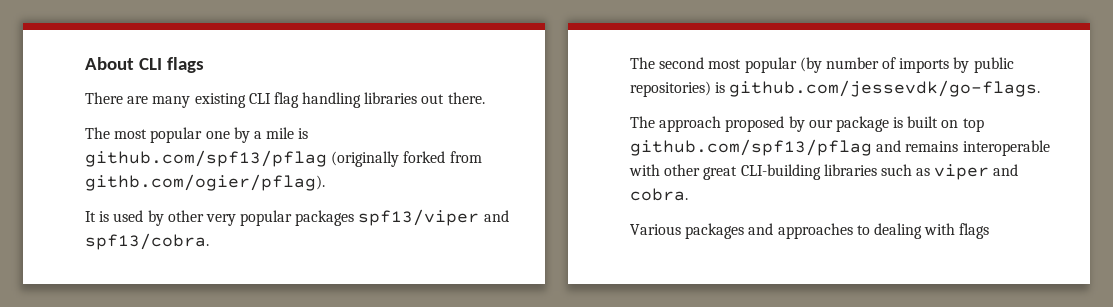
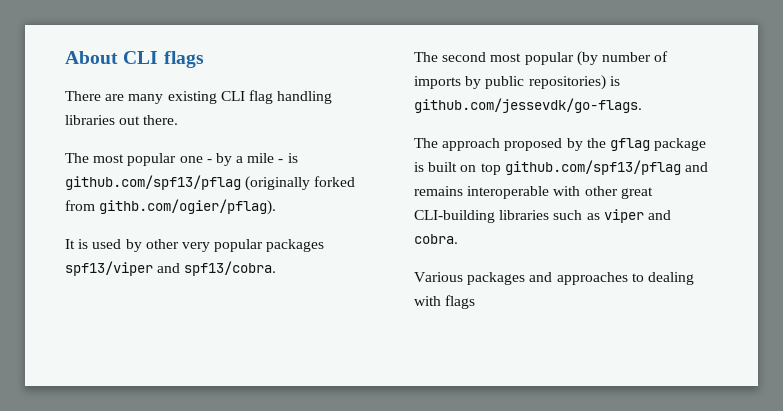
- The most popular one by a mile is github.com/spf13/pflag (originally forked from githb.com/ogier/pflag).
+ The most popular one - by a mile - is github.com/spf13/pflag (originally forked from githb.com/ogier/pflag).
- The approach proposed by our package is built on top github.com/spf13/pflag and remains interoperable with other great CLI-building libraries such as viper and cobra.
+ The approach proposed by the gflag package is built on top github.com/spf13/pflag and remains interoperable with other great CLI-building libraries such as viper and cobra.

